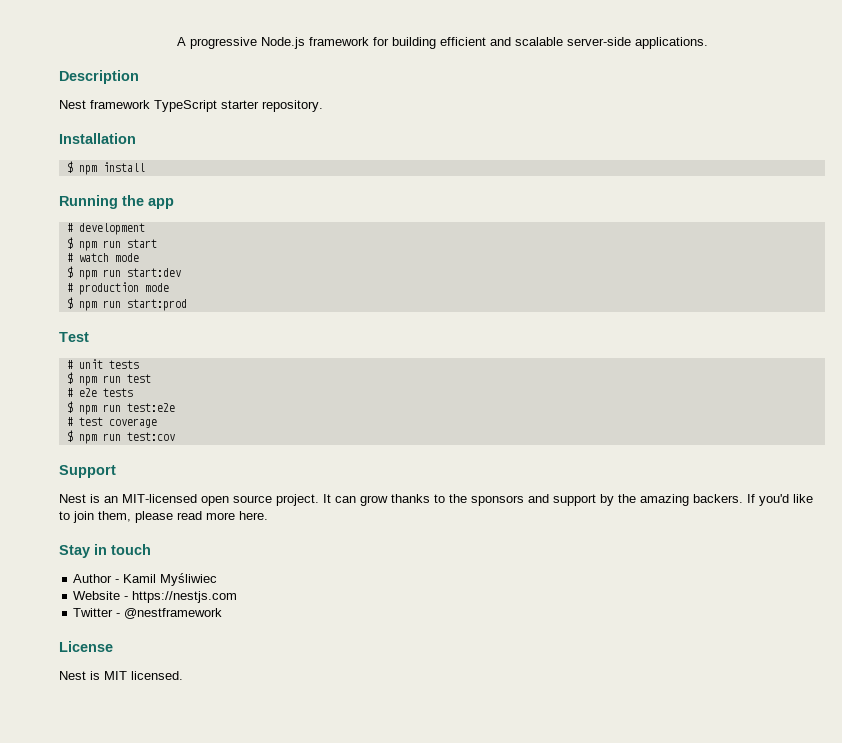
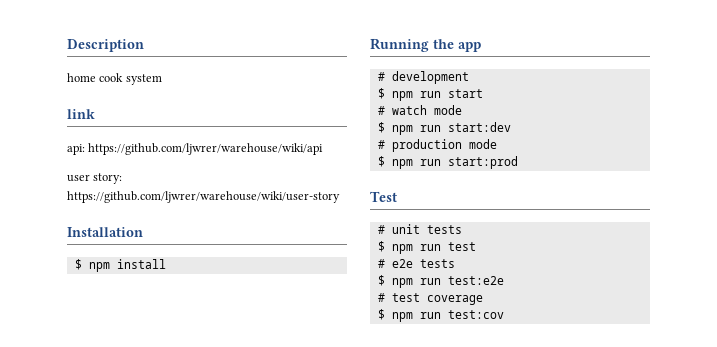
- A progressive Node.js framework for building efficient and scalable server-side applications.
  Description
- Nest framework TypeScript starter repository.
+ home cook system
+ link
+ api: https://github.com/ljwrer/warehouse/wiki/api
+ user story: https://github.com/ljwrer/warehouse/wiki/user-story
- Support
- Nest is an MIT-licensed open source project. It can grow thanks to the sponsors and support by the amazing backers. If you'd like to join them, please read more here.
- Stay in touch
- Author - Kamil Myśliwiec
- Website - https://nestjs.com
- Twitter - @nestframework
- License
- Nest is MIT licensed.

